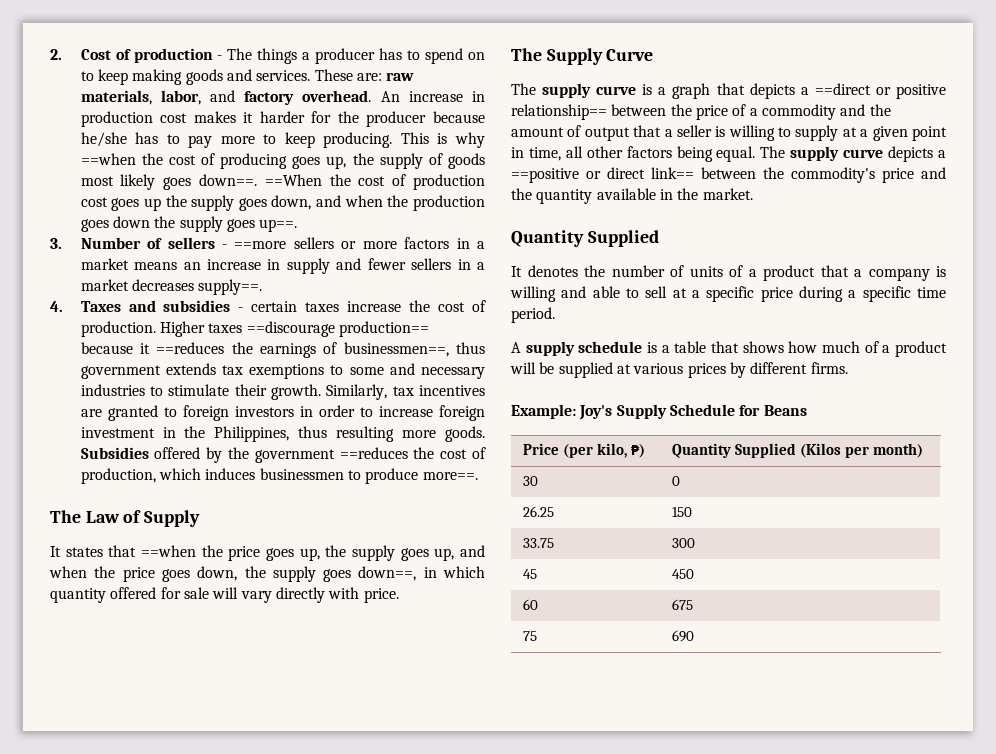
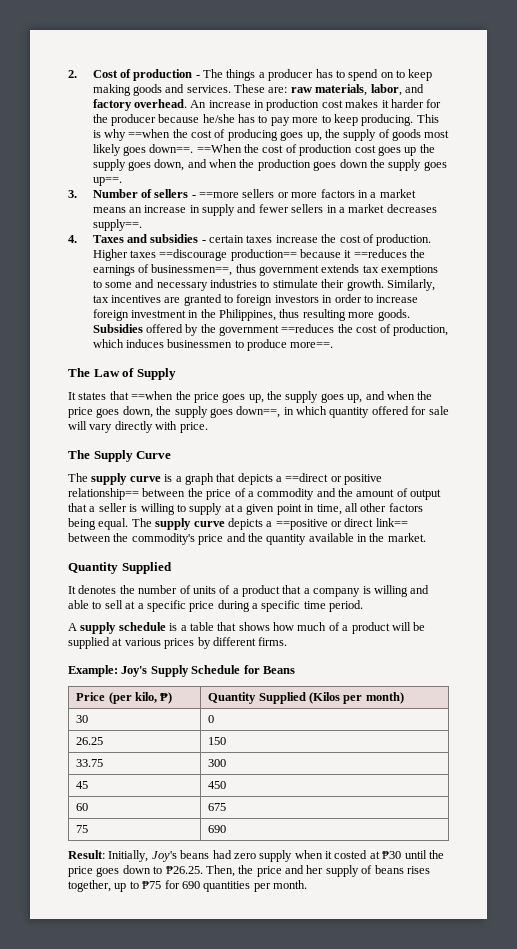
+ Result: Initially, Joy's beans had zero supply when it costed at ₱30 until the price goes down to ₱26.25. Then, the price and her supply of beans rises together, up to ₱75 for 690 quantities per month.

